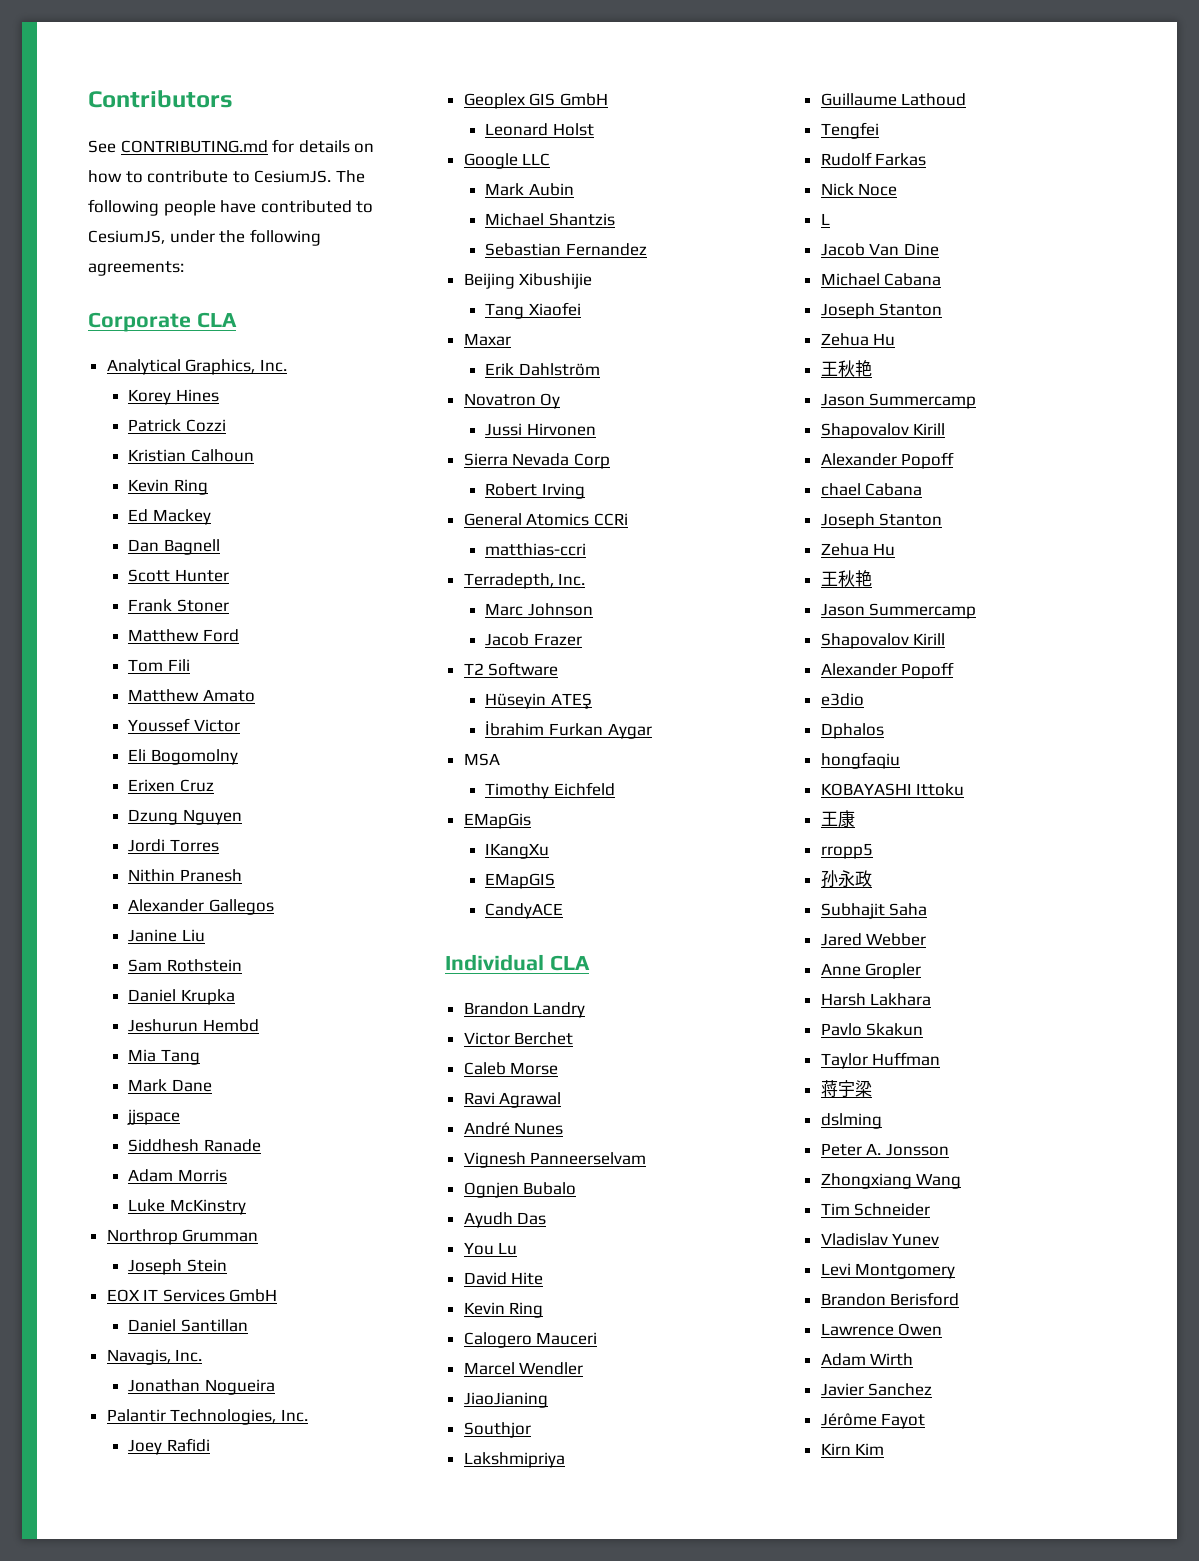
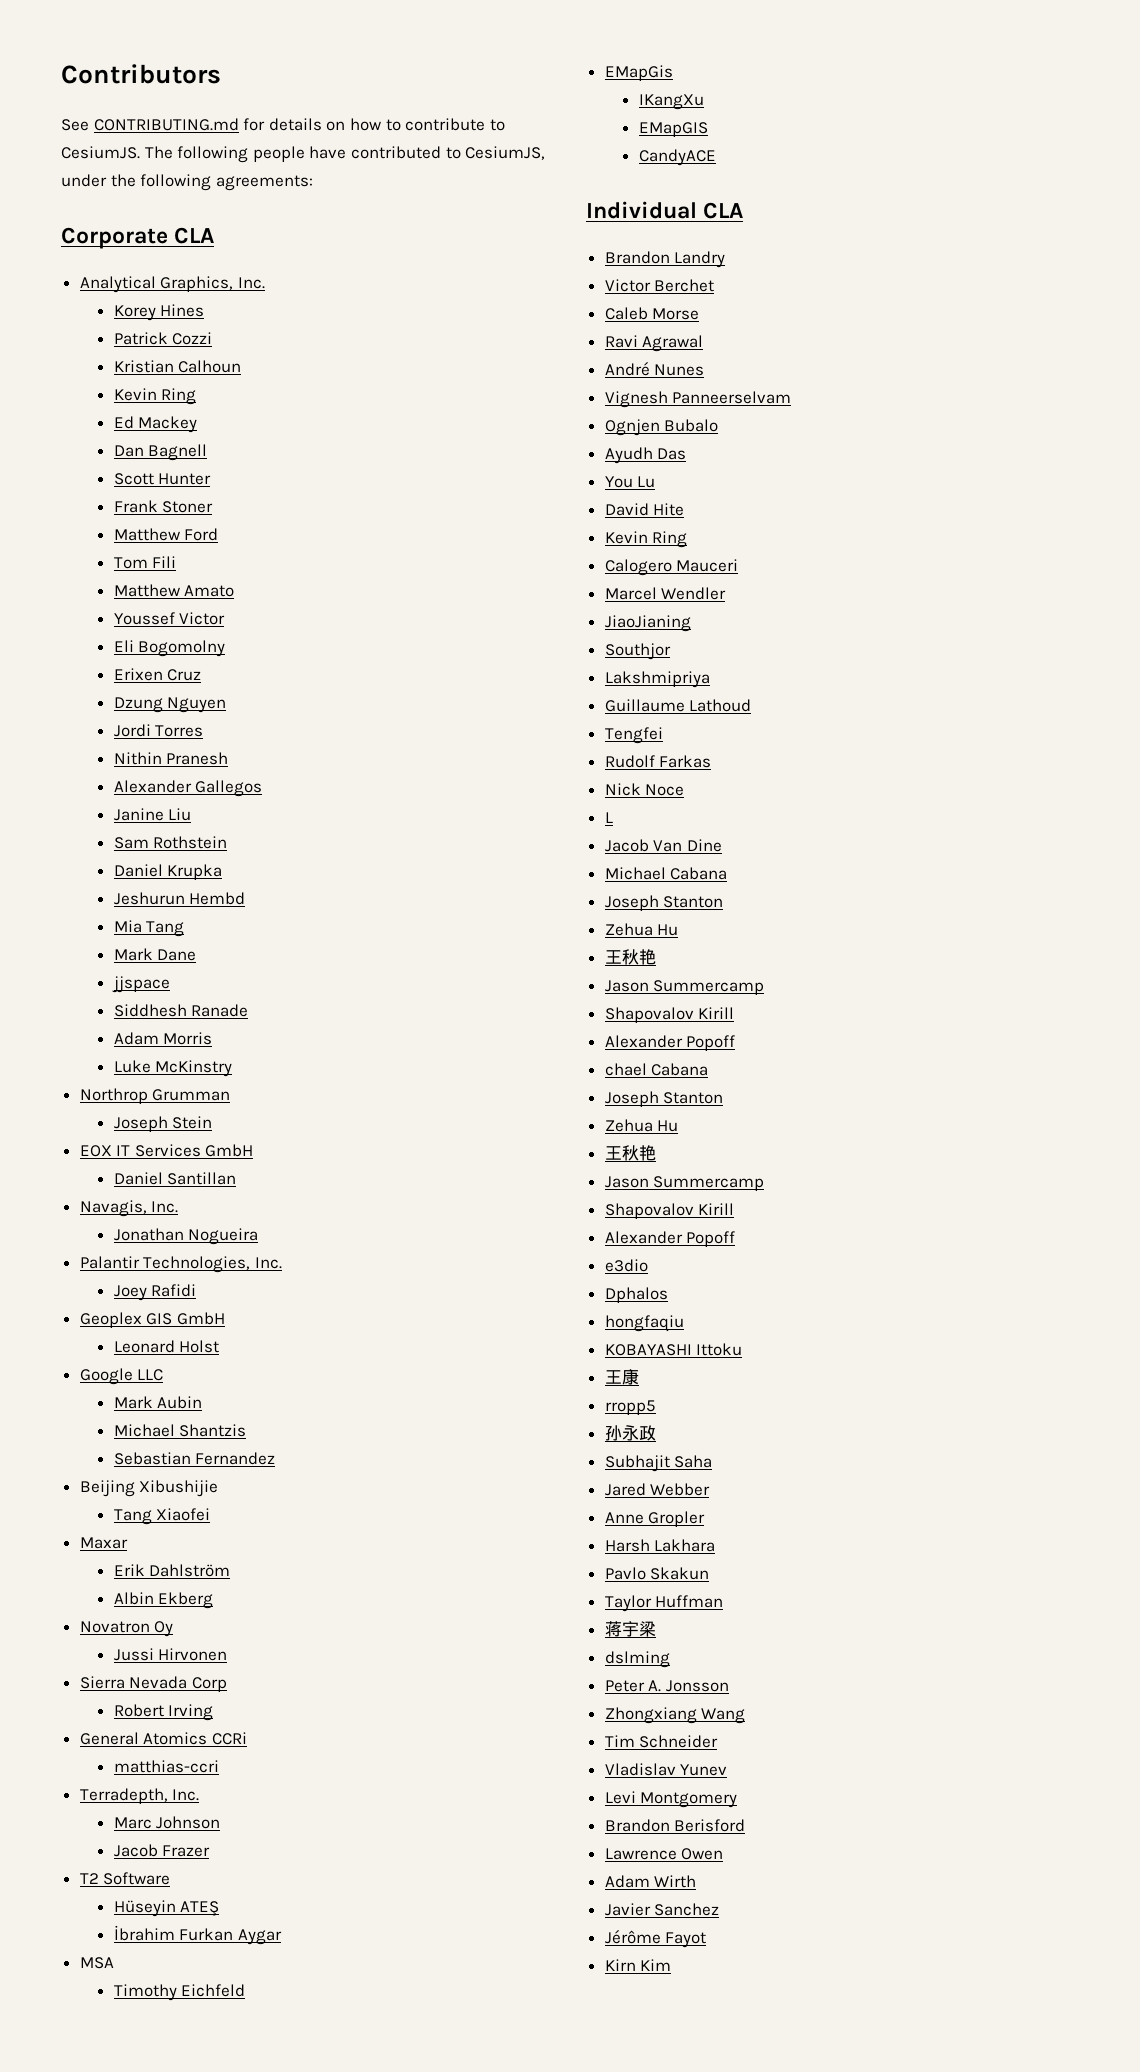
+ Albin Ekberg

